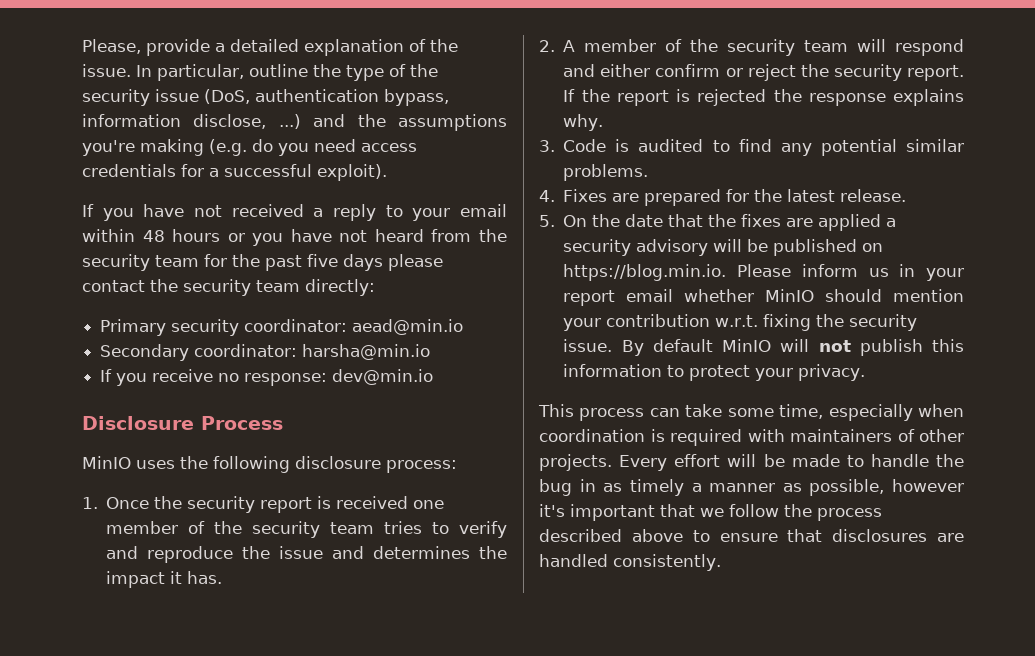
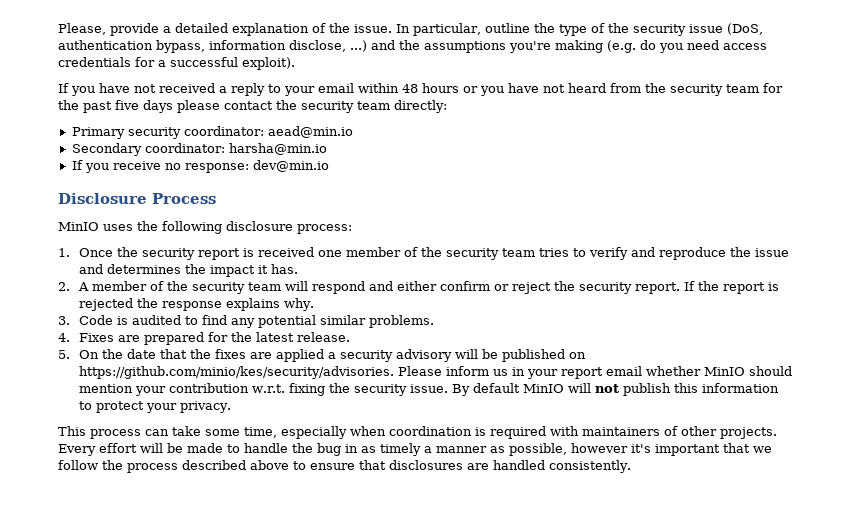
- 5. On the date that the fixes are applied a security advisory will be published on https://blog.min.io. Please inform us in your report email whether MinIO should mention your contribution w.r.t. fixing the security issue.
+ 5. On the date that the fixes are applied a security advisory will be published on https://github.com/minio/kes/security/advisories. Please inform us in your report email whether MinIO should mention your contribution w.r.t. fixing the security issue.

